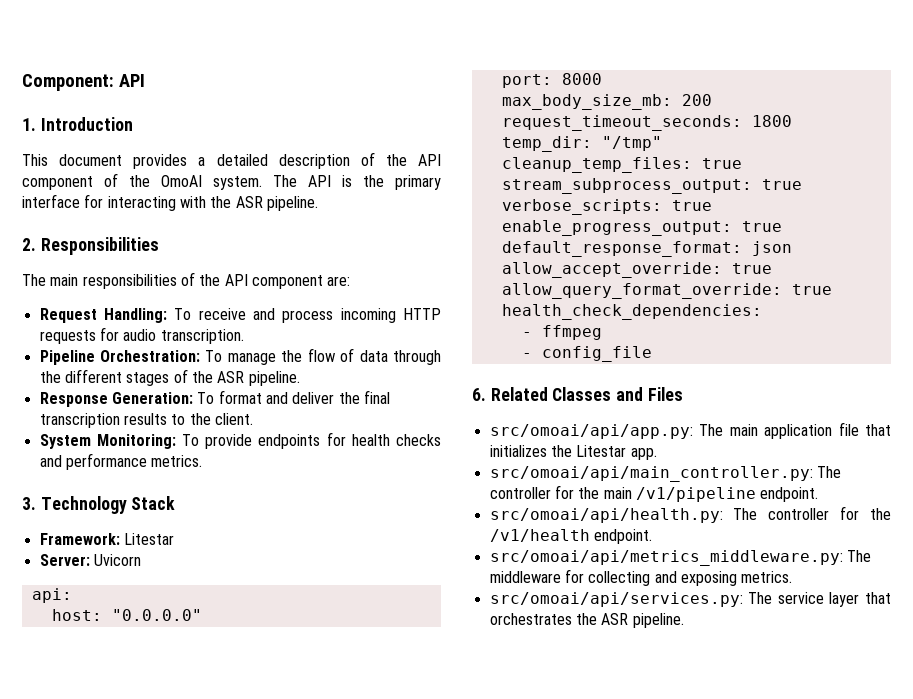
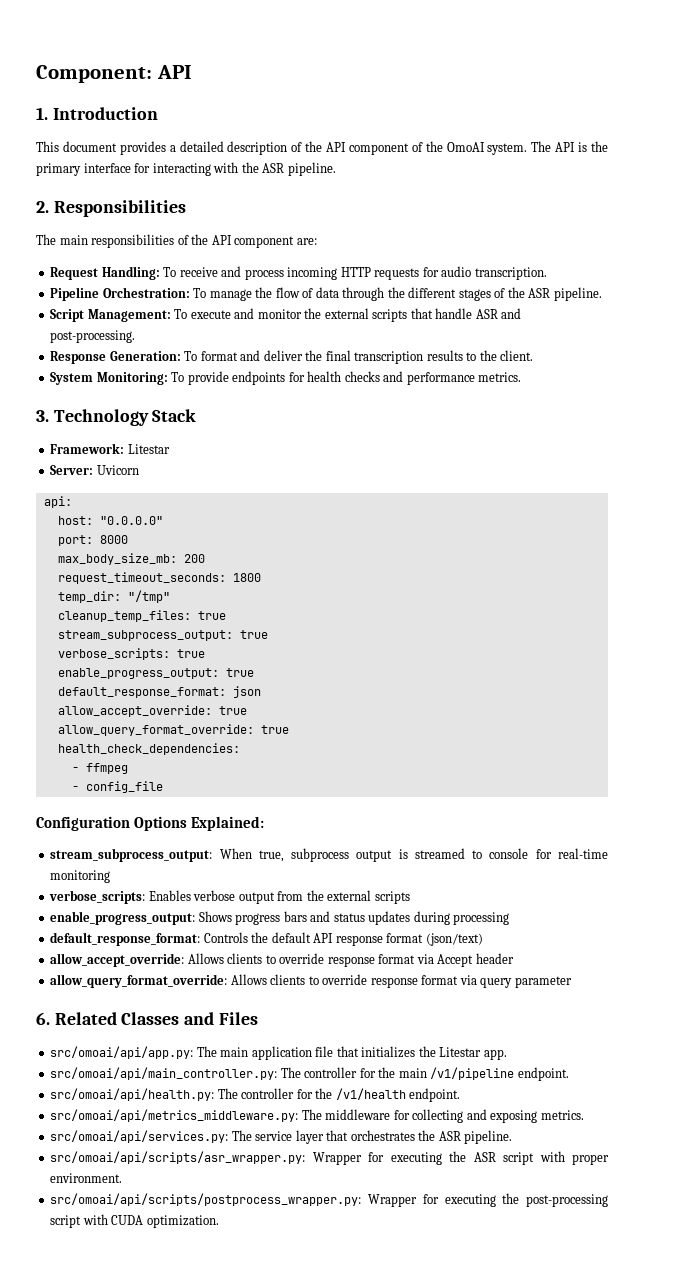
+ Script Management: To execute and monitor the external scripts that handle ASR and post-processing.
+ Configuration Options Explained:
+ stream_subprocess_output: When true, subprocess output is streamed to console for real-time monitoring
+ verbose_scripts: Enables verbose output from the external scripts
+ enable_progress_output: Shows progress bars and status updates during processing
+ default_response_format: Controls the default API response format (json/text)
+ allow_accept_override: Allows clients to override response format via Accept header
+ allow_query_format_override: Allows clients to override response format via query parameter
+ src/omoai/api/scripts/asr_wrapper.py: Wrapper for executing the ASR script with proper environment.
+ src/omoai/api/scripts/postprocess_wrapper.py: Wrapper for executing the post-processing script with CUDA optimization.

